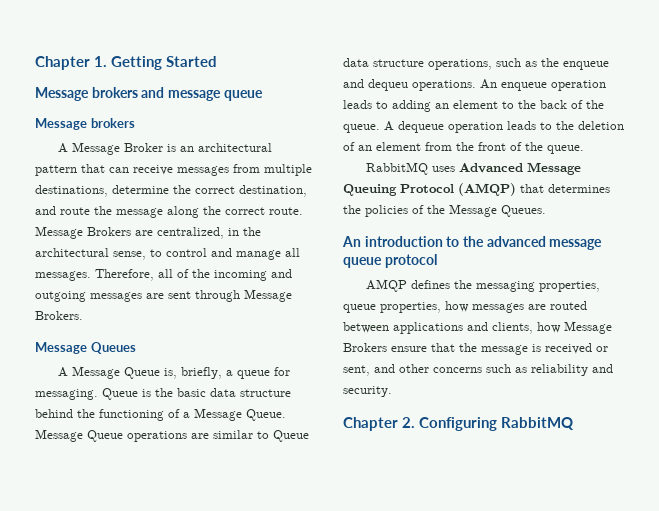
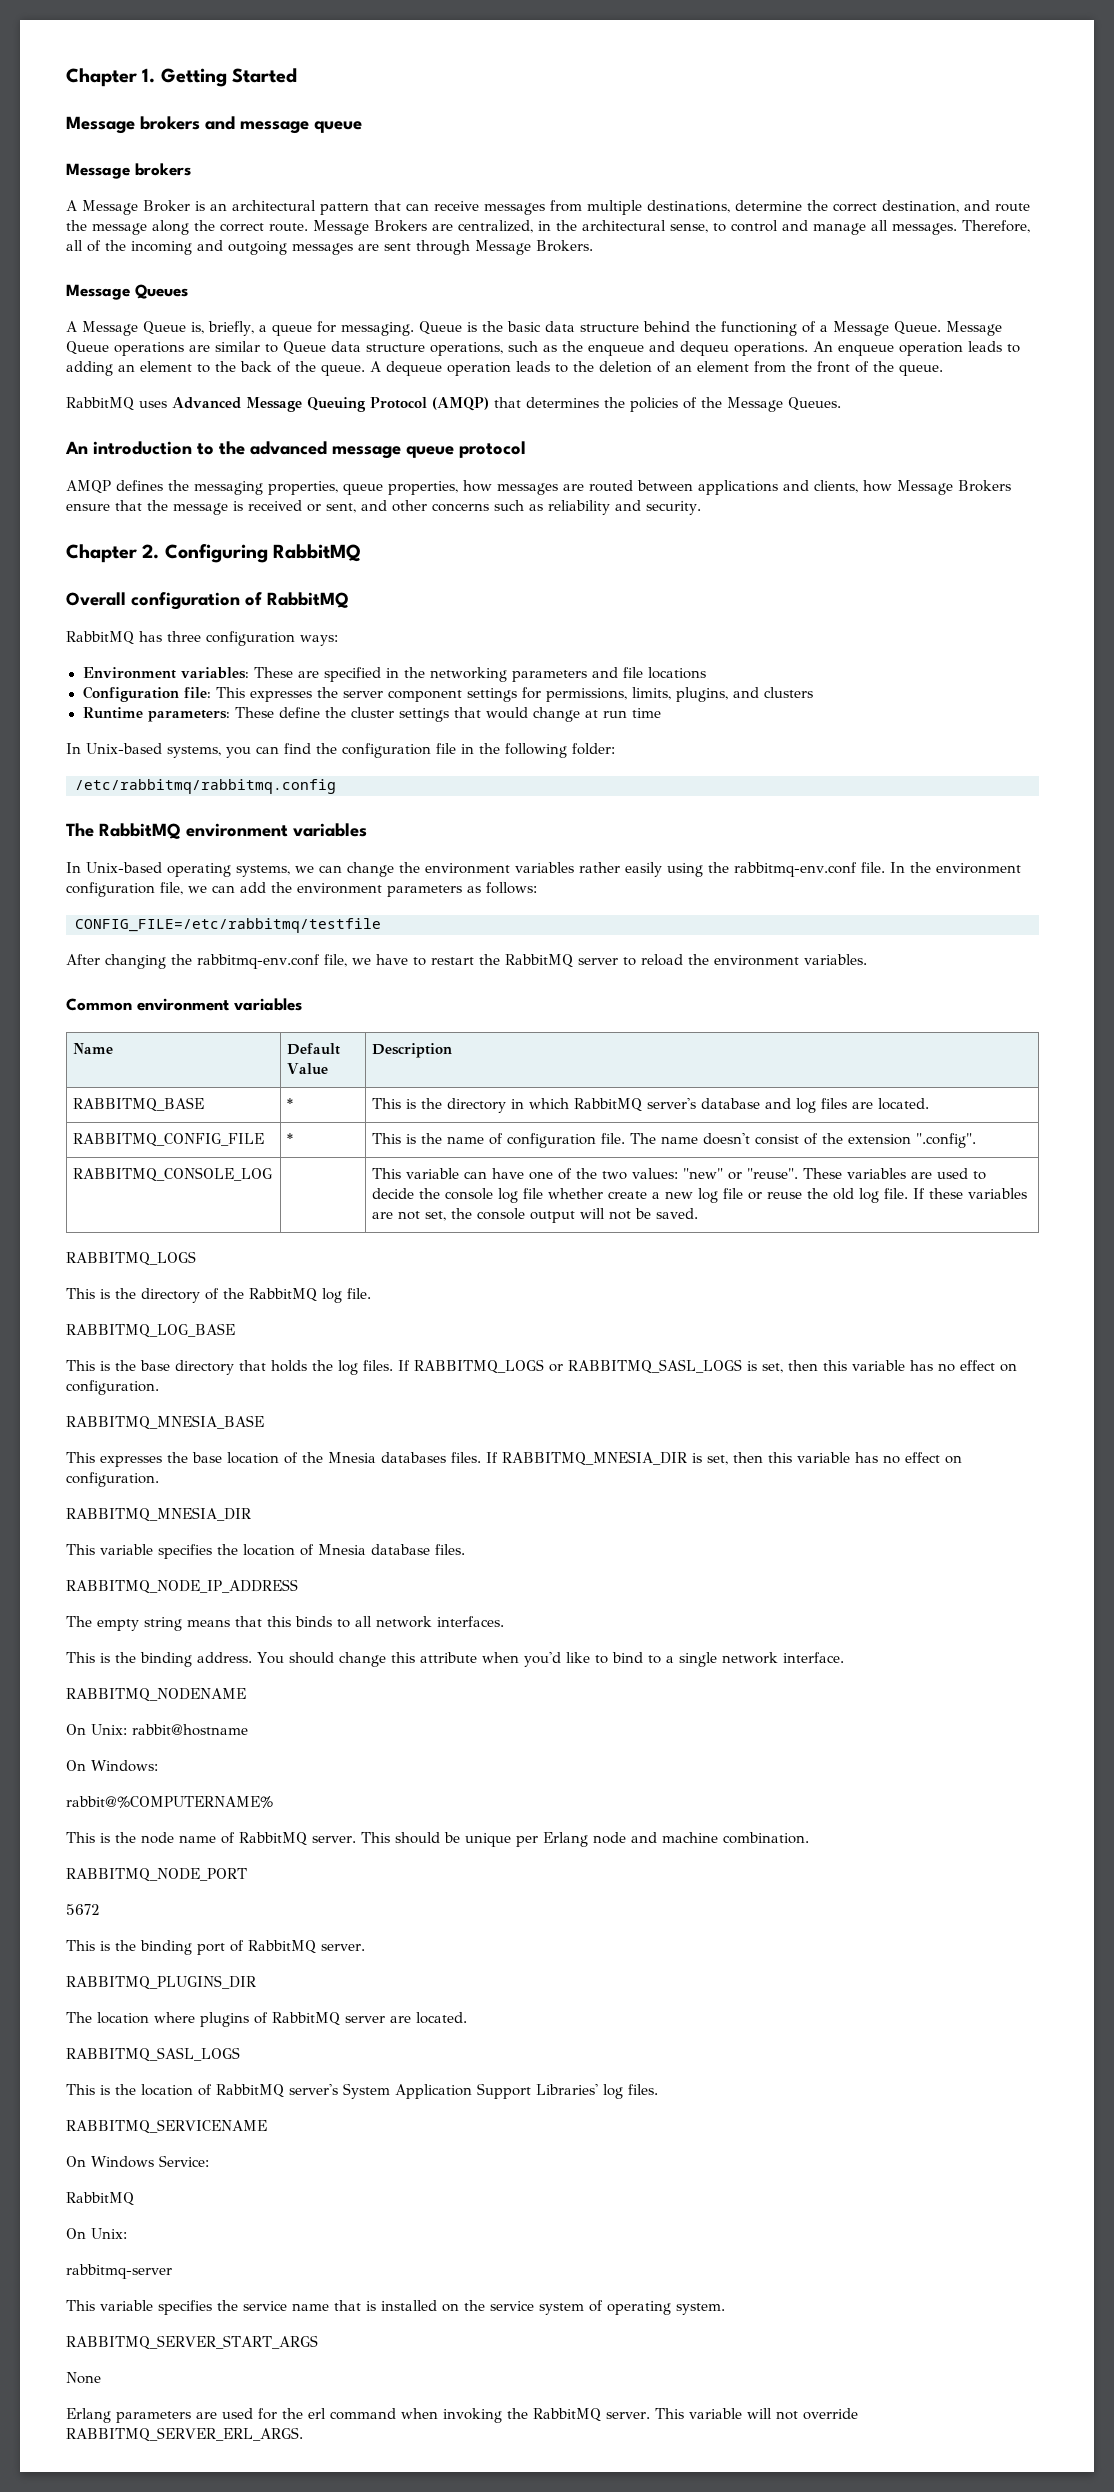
+ Overall configuration of RabbitMQ
+ RabbitMQ has three configuration ways:
+ Environment variables: These are specified in the networking parameters and file locations
+ Configuration file: This expresses the server component settings for permissions, limits, plugins, and clusters
+ Runtime parameters: These define the cluster settings that would change at run time
+ In Unix-based systems, you can find the configuration file in the following folder:
+ /etc/rabbitmq/rabbitmq.config
+ The RabbitMQ environment variables
+ In Unix-based operating systems, we can change the environment variables rather easily using the rabbitmq-env.conf file. In the environment configuration file, we can add the environment parameters as follows:
+ CONFIG_FILE=/etc/rabbitmq/testfile
+ After changing the rabbitmq-env.conf file, we have to restart the RabbitMQ server to reload the environment variables.
+ Common environment variables
+ Name | Default Value | Description
+ RABBITMQ_BASE | * | This is the directory in which RabbitMQ server's database and log files are located.
+ RABBITMQ_CONFIG_FILE | * | This is the name of configuration file. The name doesn't consist of the extension ".config".
+ RABBITMQ_CONSOLE_LOG | | This variable can have one of the two values: "new" or "reuse". These variables are used to decide the console log file whether create a new log file or reuse the old log file. If these variables are not set, the console output will not be saved.
+ RABBITMQ_LOGS
+ This is the directory of the RabbitMQ log file.
+ RABBITMQ_LOG_BASE
+ This is the base directory that holds the log files. If RABBITMQ_LOGS or RABBITMQ_SASL_LOGS is set, then this variable has no effect on configuration.
+ RABBITMQ_MNESIA_BASE
+ This expresses the base location of the Mnesia databases files. If RABBITMQ_MNESIA_DIR is set, then this variable has no effect on configuration.
+ RABBITMQ_MNESIA_DIR
+ This variable specifies the location of Mnesia database files.
+ RABBITMQ_NODE_IP_ADDRESS
+ The empty string means that this binds to all network interfaces.
+ This is the binding address. You should change this attribute when you'd like to bind to a single network interface.
+ RABBITMQ_NODENAME
+ On Unix: rabbit@hostname
+ On Windows:
+ rabbit@%COMPUTERNAME%
+ This is the node name of RabbitMQ server. This should be unique per Erlang node and machine combination.
+ RABBITMQ_NODE_PORT
+ 5672
+ This is the binding port of RabbitMQ server.
+ RABBITMQ_PLUGINS_DIR
+ The location where plugins of RabbitMQ server are located.
+ RABBITMQ_SASL_LOGS
+ This is the location of RabbitMQ server's System Application Support Libraries' log files.
+ RABBITMQ_SERVICENAME
+ On Windows Service:
+ RabbitMQ
+ On Unix:
+ rabbitmq-server
+ This variable specifies the service name that is installed on the service system of operating system.
+ RABBITMQ_SERVER_START_ARGS
+ None
+ Erlang parameters are used for the erl command when invoking the RabbitMQ server. This variable will not override RABBITMQ_SERVER_ERL_ARGS.

